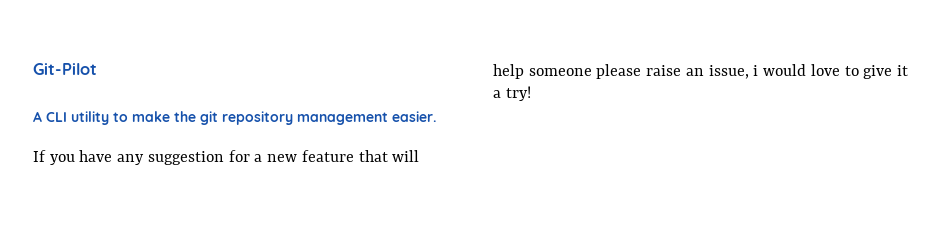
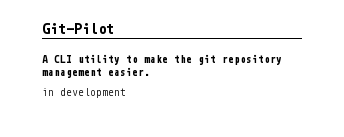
- If you have any suggestion for a new feature that will help someone please raise an issue, i would love to give it a try!
+ in development

